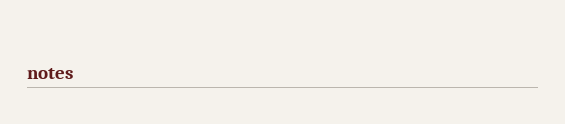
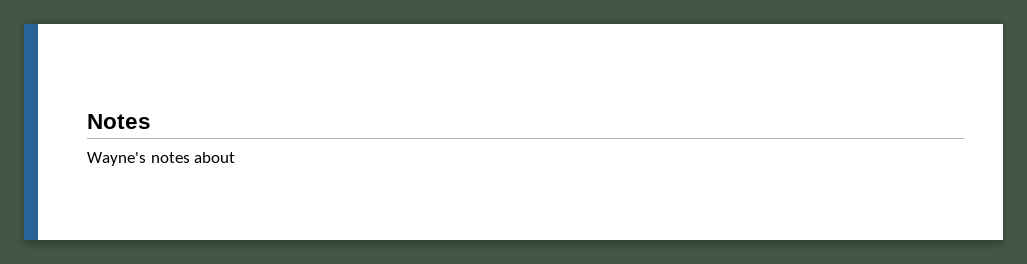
- notes
+ Notes
+ Wayne's notes about

